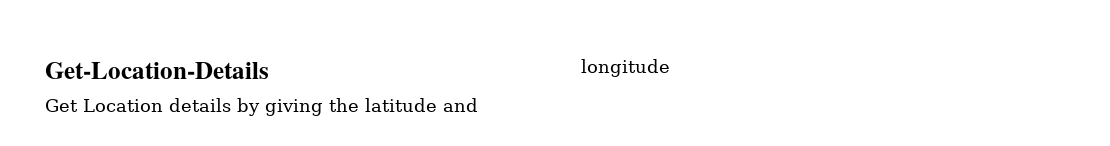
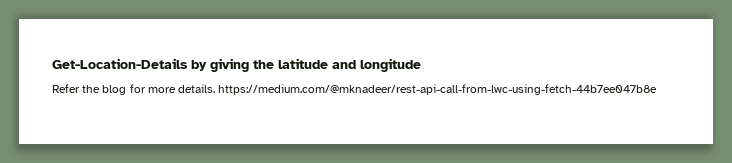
- Get-Location-Details
- Get Location details by giving the latitude and longitude
+ Get-Location-Details by giving the latitude and longitude
+ Refer the blog for more details. https://medium.com/@mknadeer/rest-api-call-from-lwc-using-fetch-44b7ee047b8e

